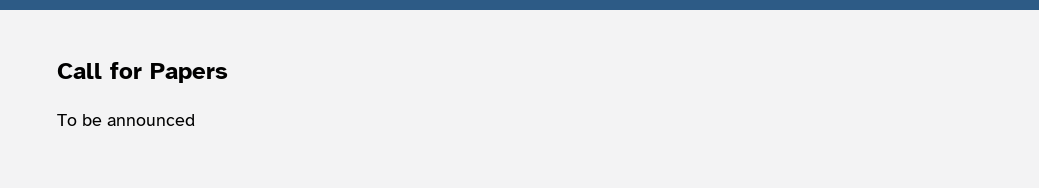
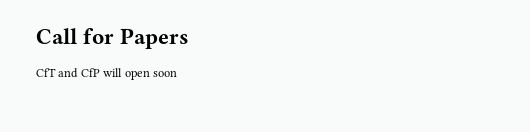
- To be announced
+ CfT and CfP will open soon

